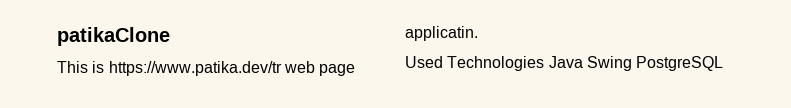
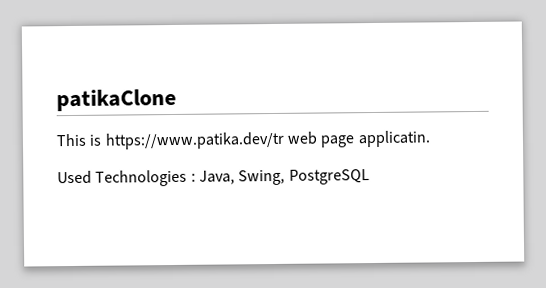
- Used Technologies Java Swing PostgreSQL
+ Used Technologies : Java, Swing, PostgreSQL

